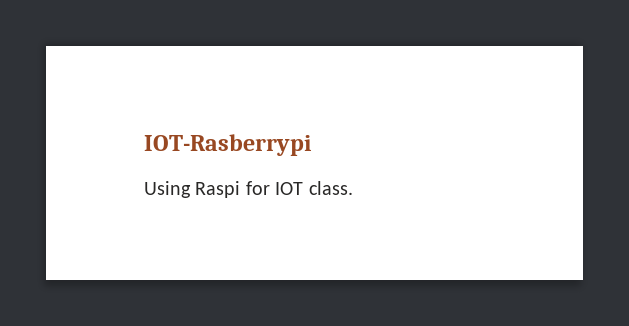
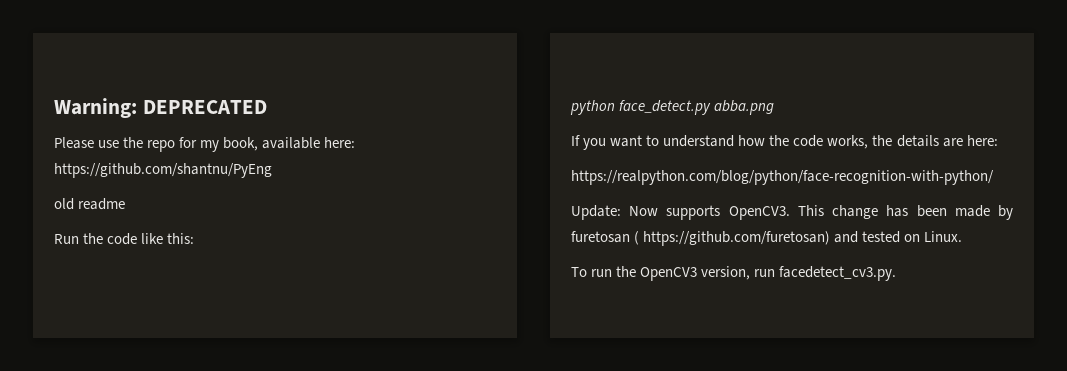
- IOT-Rasberrypi
- Using Raspi for IOT class.
+ Warning: DEPRECATED
+ Please use the repo for my book, available here: https://github.com/shantnu/PyEng
+ old readme
+ Run the code like this:
+ python face_detect.py abba.png
+ If you want to understand how the code works, the details are here:
+ https://realpython.com/blog/python/face-recognition-with-python/
+ Update: Now supports OpenCV3. This change has been made by furetosan ( https://github.com/furetosan) and tested on Linux.
+ To run the OpenCV3 version, run facedetect_cv3.py.

